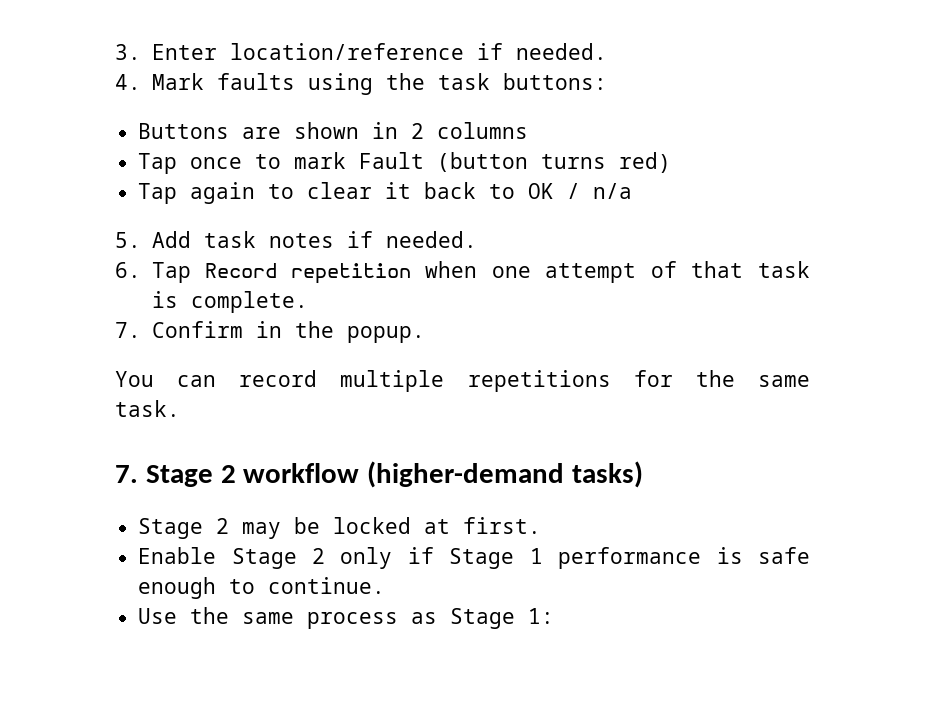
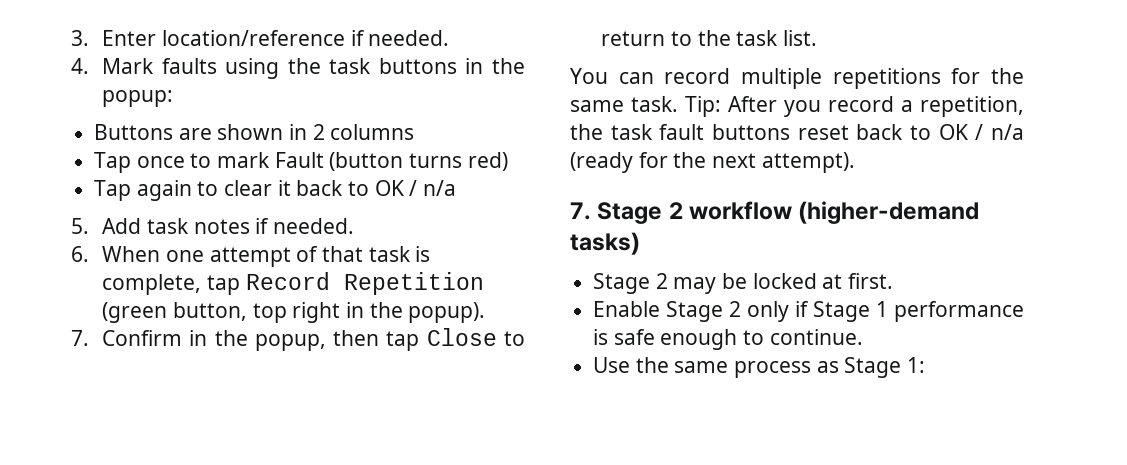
- 4. Mark faults using the task buttons:
+ 4. Mark faults using the task buttons in the popup:
- 6. Tap Record repetition when one attempt of that task is complete.
- 7. Confirm in the popup.
+ 6. When one attempt of that task is complete, tap Record Repetition (green button, top right in the popup).
+ 7. Confirm in the popup, then tap Close to return to the task list.
+ Tip: After you record a repetition, the task fault buttons reset back to OK / n/a (ready for the next attempt).

